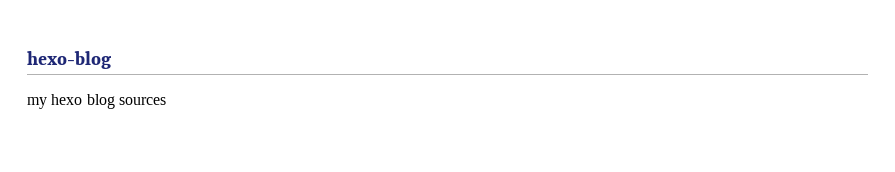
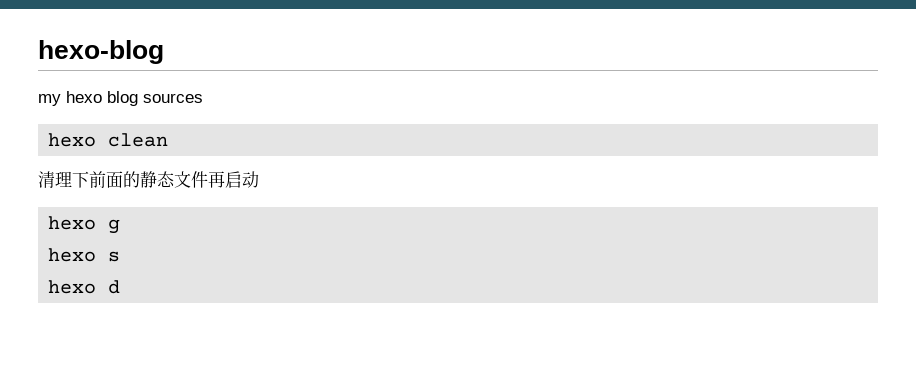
+ hexo clean
+ 清理下前面的静态文件再启动
+ hexo g
+ hexo s
+ hexo d

